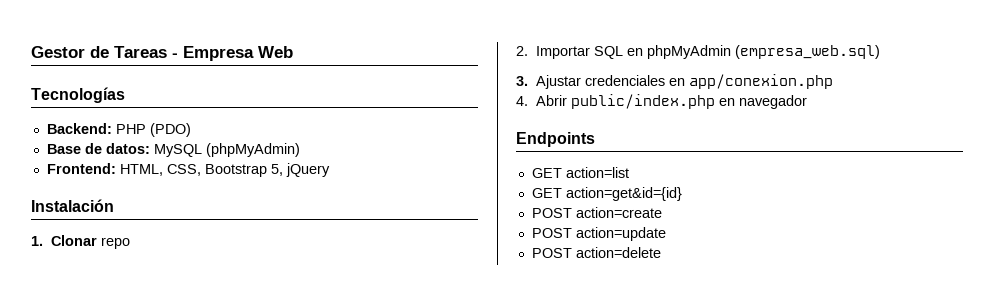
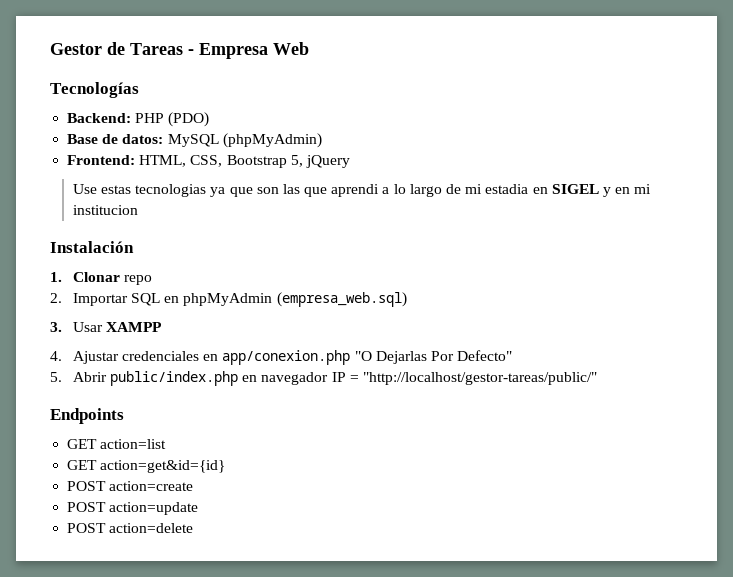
+ Use estas tecnologias ya que son las que aprendi a lo largo de mi estadia en SIGEL y en mi institucion
- 3. Ajustar credenciales en app/conexion.php
- 4. Abrir public/index.php en navegador
+ 3. Usar XAMPP
+ 4. Ajustar credenciales en app/conexion.php "O Dejarlas Por Defecto"
+ 5. Abrir public/index.php en navegador IP = "http://localhost/gestor-tareas/public/"

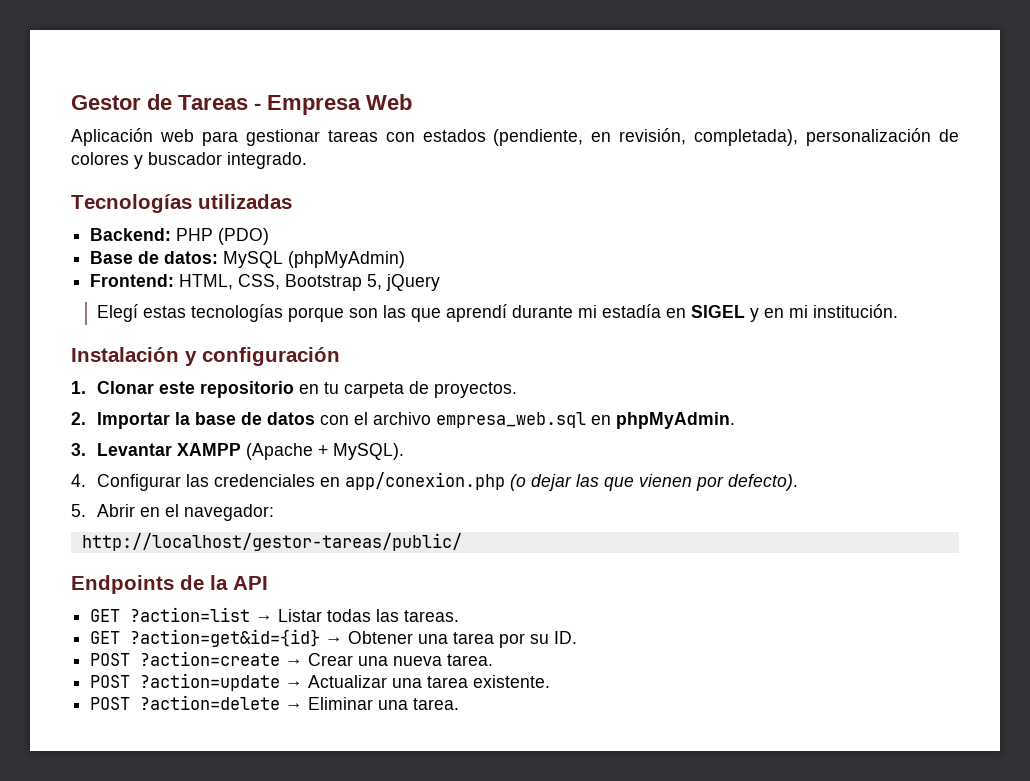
+ Aplicación web para gestionar tareas con estados (pendiente, en revisión, completada), personalización de colores y buscador integrado.
- Tecnologías
+ Tecnologías utilizadas
- Use estas tecnologias ya que son las que aprendi a lo largo de mi estadia en SIGEL y en mi institucion
+ Elegí estas tecnologías porque son las que aprendí durante mi estadía en SIGEL y en mi institución.
- Instalación
+ Instalación y configuración
- 1. Clonar repo
- 2. Importar SQL en phpMyAdmin (empresa_web.sql)
+ 1. Clonar este repositorio en tu carpeta de proyectos.
+ 2. Importar la base de datos con el archivo empresa_web.sql en phpMyAdmin.
- 3. Usar XAMPP
+ 3. Levantar XAMPP (Apache + MySQL).
- 4. Ajustar credenciales en app/conexion.php "O Dejarlas Por Defecto"
- 5. Abrir public/index.php en navegador IP = "http://localhost/gestor-tareas/public/"
- Endpoints
- GET action=list
- GET action=get&id={id}
- POST action=create
- POST action=update
- POST action=delete
+ 4. Configurar las credenciales en app/conexion.php (o dejar las que vienen por defecto).
+ 5. Abrir en el navegador:
+ http://localhost/gestor-tareas/public/
+ Endpoints de la API
+ GET ?action=list → Listar todas las tareas.
+ GET ?action=get&id={id} → Obtener una tarea por su ID.
+ POST ?action=create → Crear una nueva tarea.
+ POST ?action=update → Actualizar una tarea existente.
+ POST ?action=delete → Eliminar una tarea.

